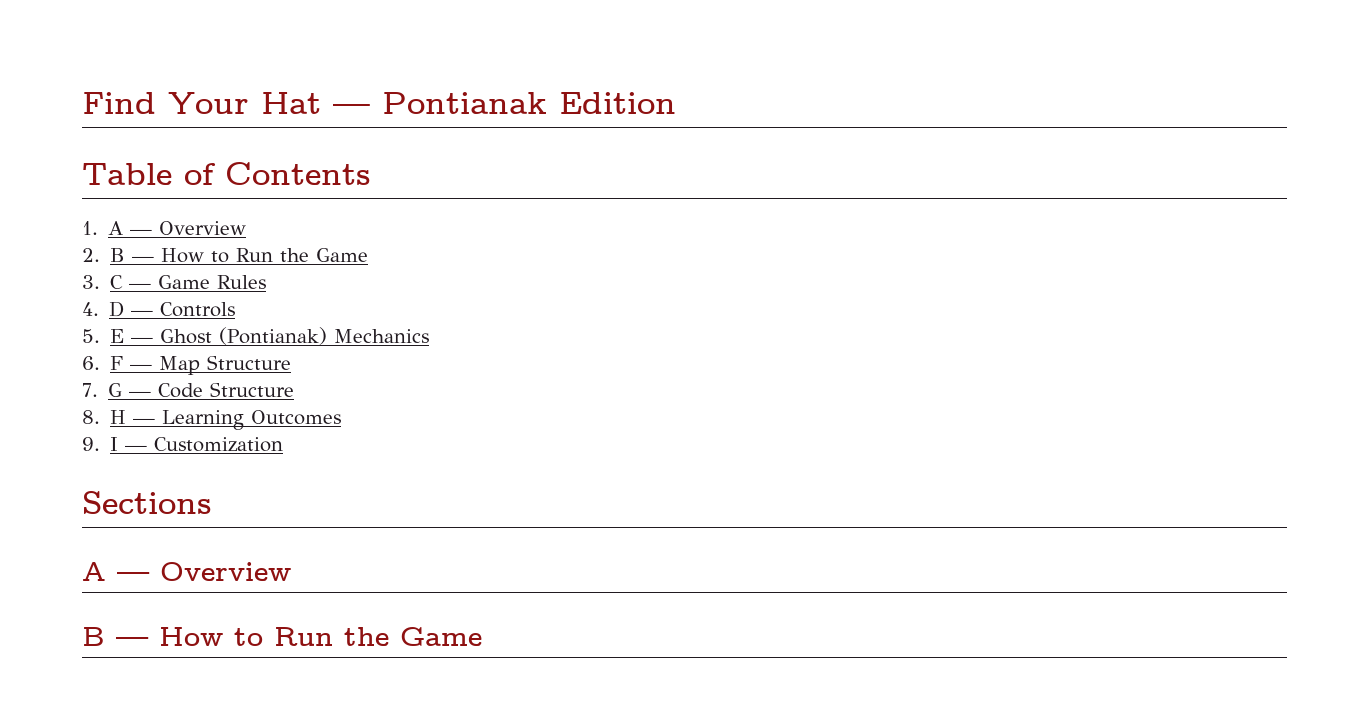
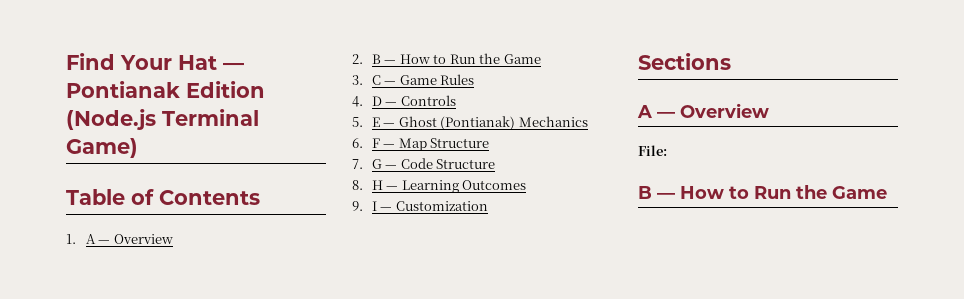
- Find Your Hat — Pontianak Edition
+ Find Your Hat — Pontianak Edition (Node.js Terminal Game)
+ File:

